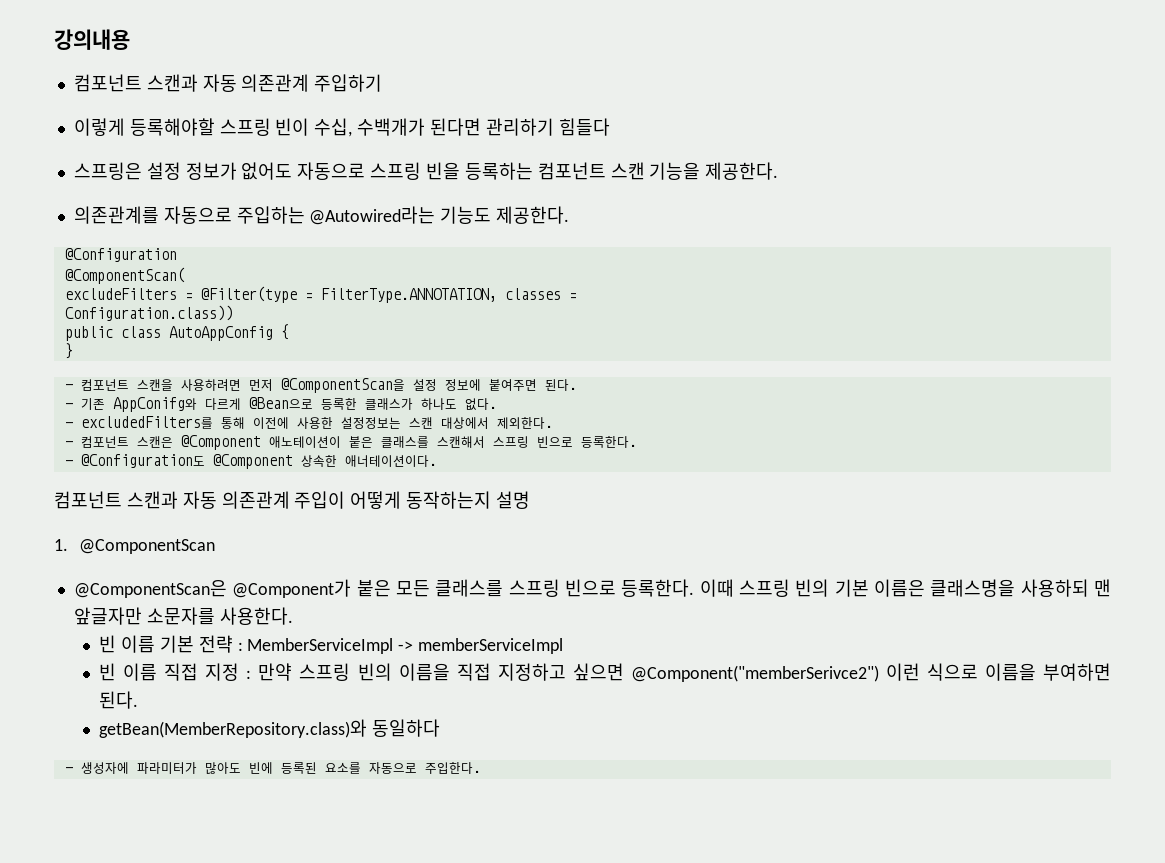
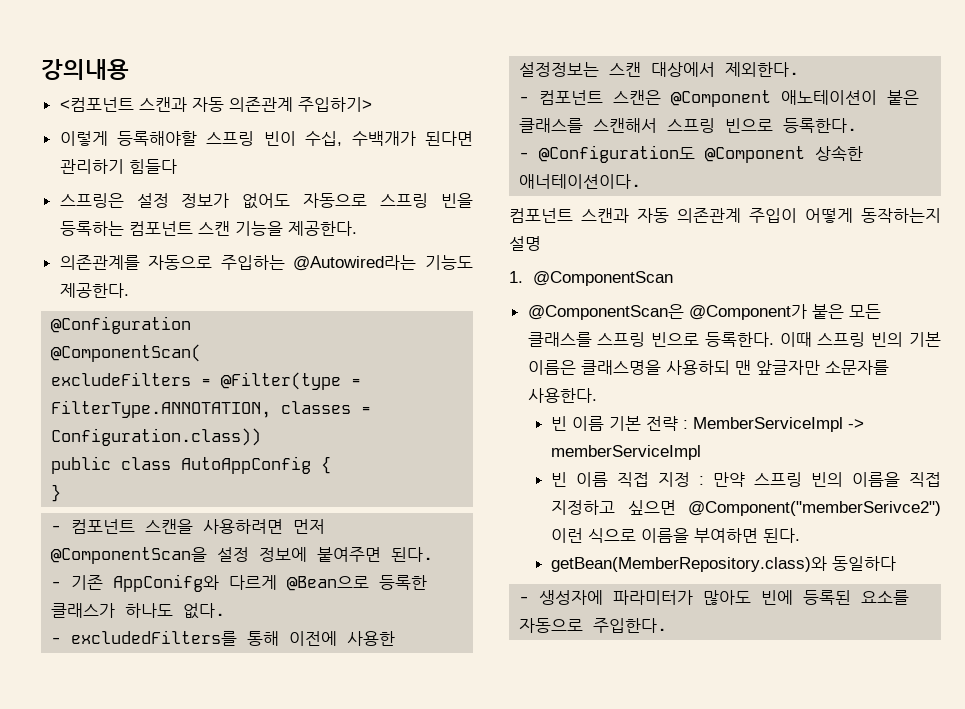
- 컴포넌트 스캔과 자동 의존관계 주입하기
+ <컴포넌트 스캔과 자동 의존관계 주입하기>

